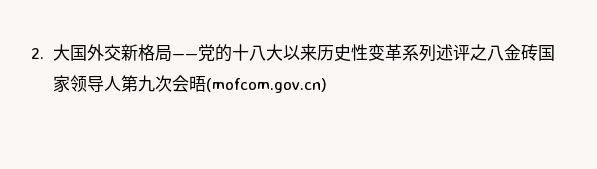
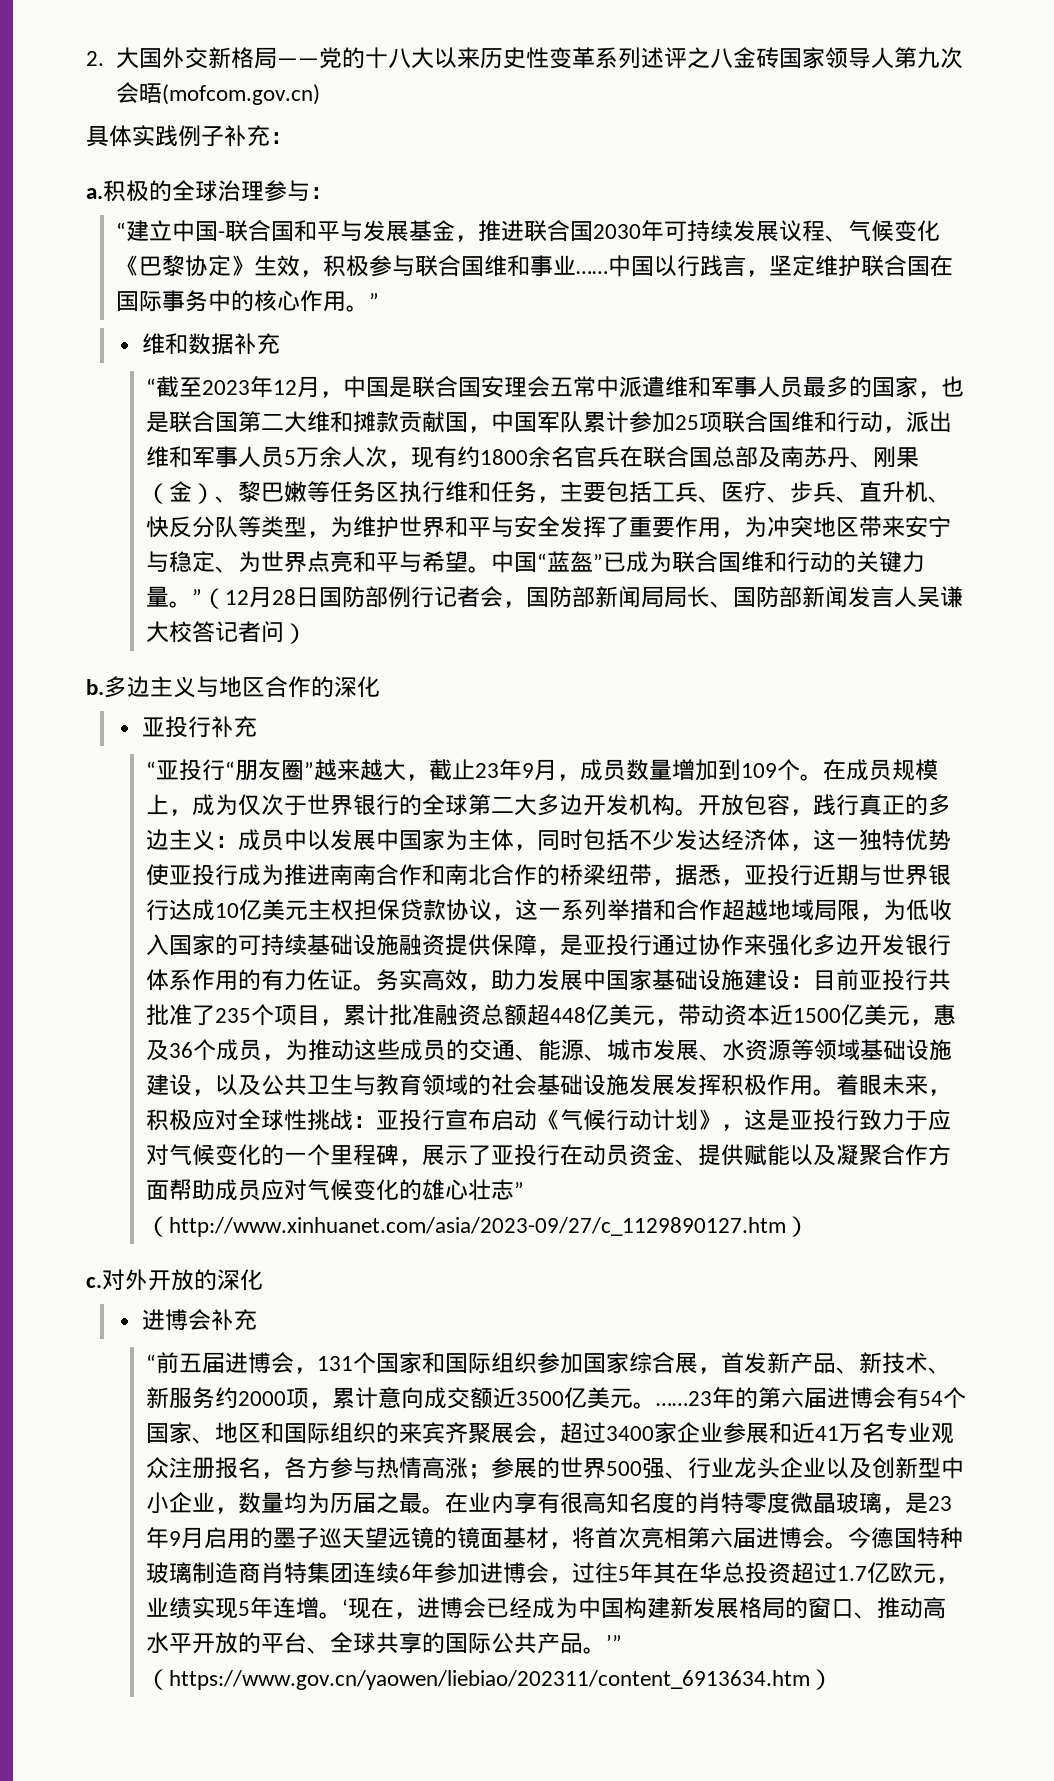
+ 具体实践例子补充：
+ a.积极的全球治理参与：
+ “建立中国-联合国和平与发展基金，推进联合国2030年可持续发展议程、气候变化《巴黎协定》生效，积极参与联合国维和事业……中国以行践言，坚定维护联合国在国际事务中的核心作用。”
+ 维和数据补充
+ “截至2023年12月，中国是联合国安理会五常中派遣维和军事人员最多的国家，也是联合国第二大维和摊款贡献国，中国军队累计参加25项联合国维和行动，派出维和军事人员5万余人次，现有约1800余名官兵在联合国总部及南苏丹、刚果（金）、黎巴嫩等任务区执行维和任务，主要包括工兵、医疗、步兵、直升机、快反分队等类型，为维护世界和平与安全发挥了重要作用，为冲突地区带来安宁与稳定、为世界点亮和平与希望。中国“蓝盔”已成为联合国维和行动的关键力量。”（12月28日国防部例行记者会，国防部新闻局局长、国防部新闻发言人吴谦大校答记者问）
+ b.多边主义与地区合作的深化
+ 亚投行补充
+ “亚投行“朋友圈”越来越大，截止23年9月，成员数量增加到109个。在成员规模上，成为仅次于世界银行的全球第二大多边开发机构。开放包容，践行真正的多边主义：成员中以发展中国家为主体，同时包括不少发达经济体，这一独特优势使亚投行成为推进南南合作和南北合作的桥梁纽带，据悉，亚投行近期与世界银行达成10亿美元主权担保贷款协议，这一系列举措和合作超越地域局限，为低收入国家的可持续基础设施融资提供保障，是亚投行通过协作来强化多边开发银行体系作用的有力佐证。务实高效，助力发展中国家基础设施建设：目前亚投行共批准了235个项目，累计批准融资总额超448亿美元，带动资本近1500亿美元，惠及36个成员，为推动这些成员的交通、能源、城市发展、水资源等领域基础设施建设，以及公共卫生与教育领域的社会基础设施发展发挥积极作用。着眼未来，积极应对全球性挑战：亚投行宣布启动《气候行动计划》，这是亚投行致力于应对气候变化的一个里程碑，展示了亚投行在动员资金、提供赋能以及凝聚合作方面帮助成员应对气候变化的雄心壮志”（http://www.xinhuanet.com/asia/2023-09/27/c_1129890127.htm）
+ c.对外开放的深化
+ 进博会补充
+ “前五届进博会，131个国家和国际组织参加国家综合展，首发新产品、新技术、新服务约2000项，累计意向成交额近3500亿美元。……23年的第六届进博会有54个国家、地区和国际组织的来宾齐聚展会，超过3400家企业参展和近41万名专业观众注册报名，各方参与热情高涨；参展的世界500强、行业龙头企业以及创新型中小企业，数量均为历届之最。在业内享有很高知名度的肖特零度微晶玻璃，是23年9月启用的墨子巡天望远镜的镜面基材，将首次亮相第六届进博会。今德国特种玻璃制造商肖特集团连续6年参加进博会，过往5年其在华总投资超过1.7亿欧元，业绩实现5年连增。‘现在，进博会已经成为中国构建新发展格局的窗口、推动高水平开放的平台、全球共享的国际公共产品。’”（https://www.gov.cn/yaowen/liebiao/202311/content_6913634.htm）

